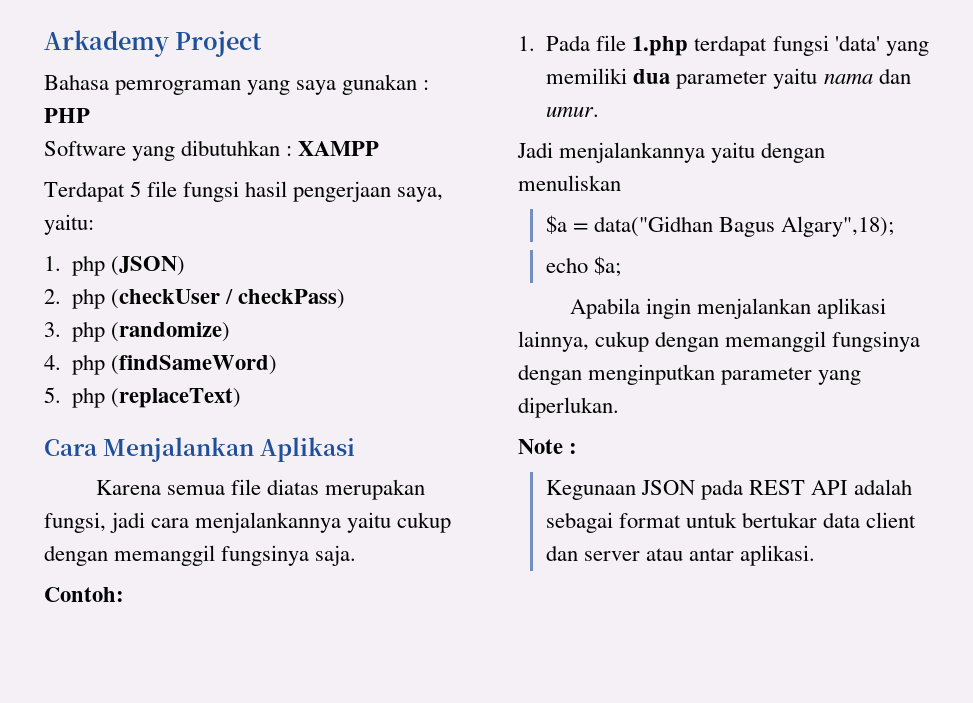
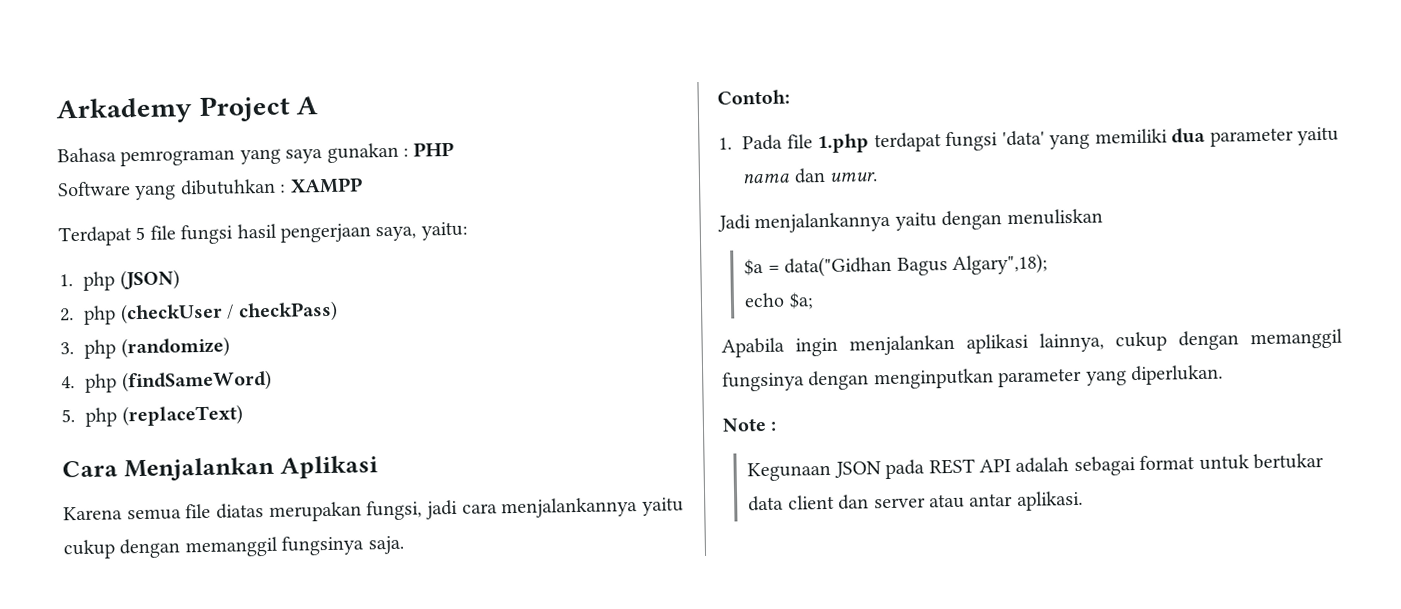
- Arkademy Project
+ Arkademy Project A

